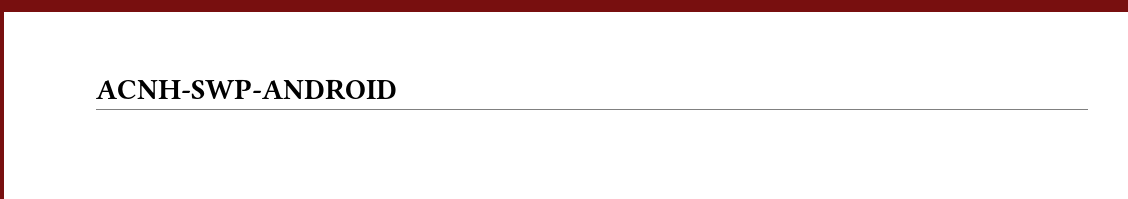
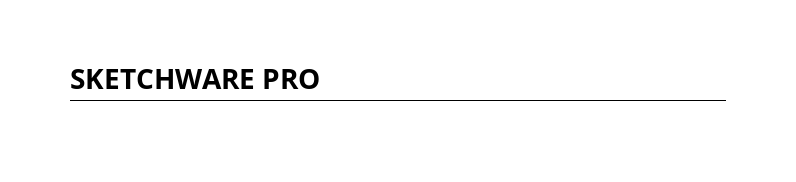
- ACNH-SWP-ANDROID
+ SKETCHWARE PRO

